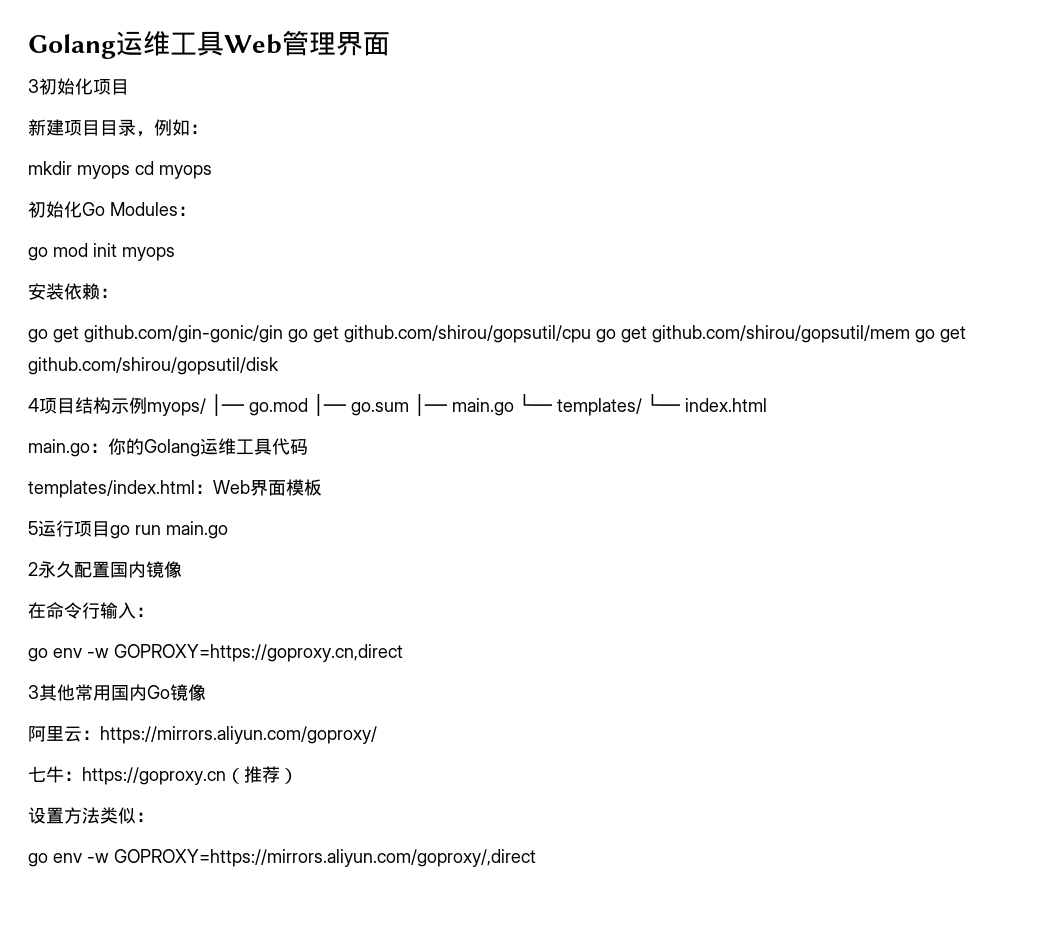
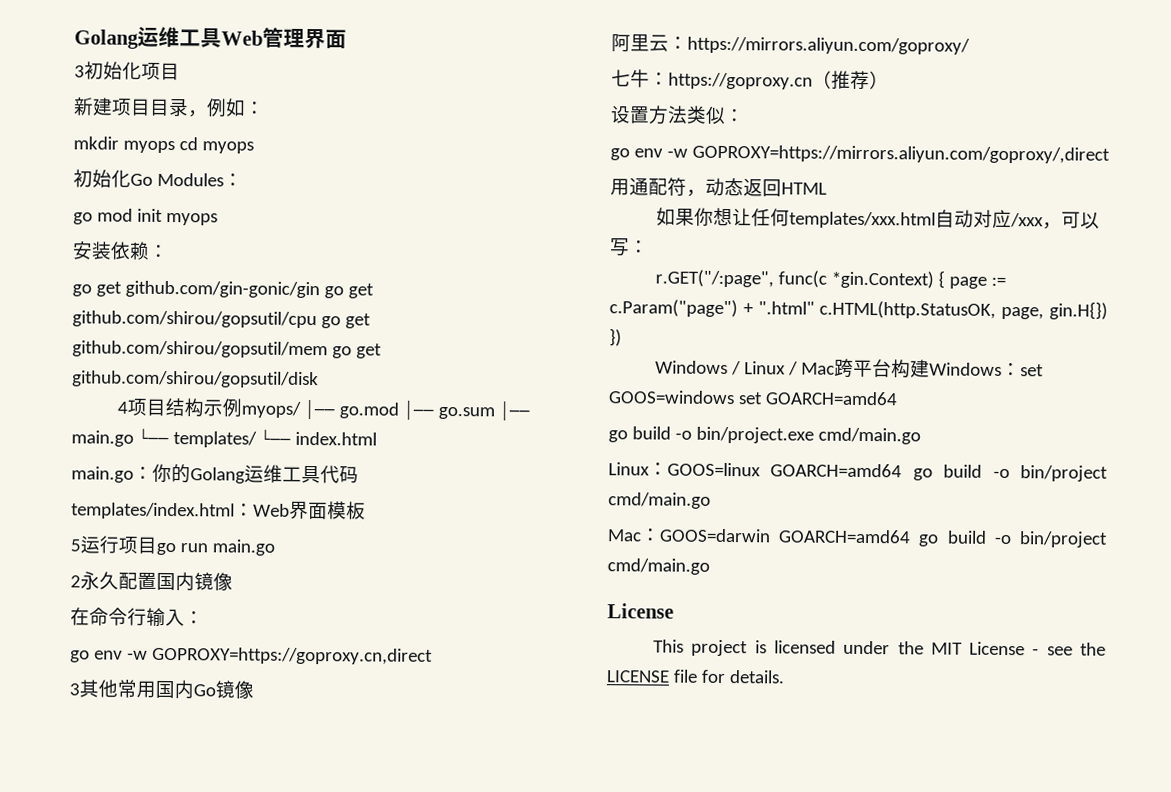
+ 用通配符，动态返回HTML
+ 如果你想让任何templates/xxx.html自动对应/xxx，可以写：
+ r.GET("/:page", func(c *gin.Context) { page := c.Param("page") + ".html" c.HTML(http.StatusOK, page, gin.H{}) })
+ Windows / Linux / Mac跨平台构建Windows：set GOOS=windows set GOARCH=amd64
+ go build -o bin/project.exe cmd/main.go
+ Linux：GOOS=linux GOARCH=amd64 go build -o bin/project cmd/main.go
+ Mac：GOOS=darwin GOARCH=amd64 go build -o bin/project cmd/main.go
+ License
+ This project is licensed under the MIT License - see the LICENSE file for details.

